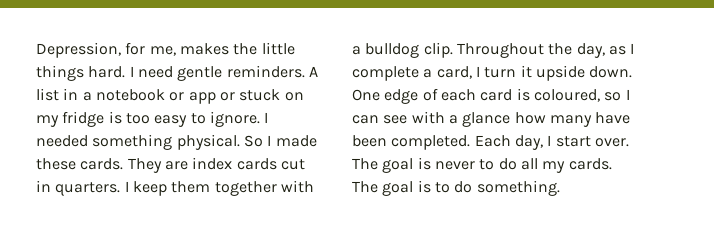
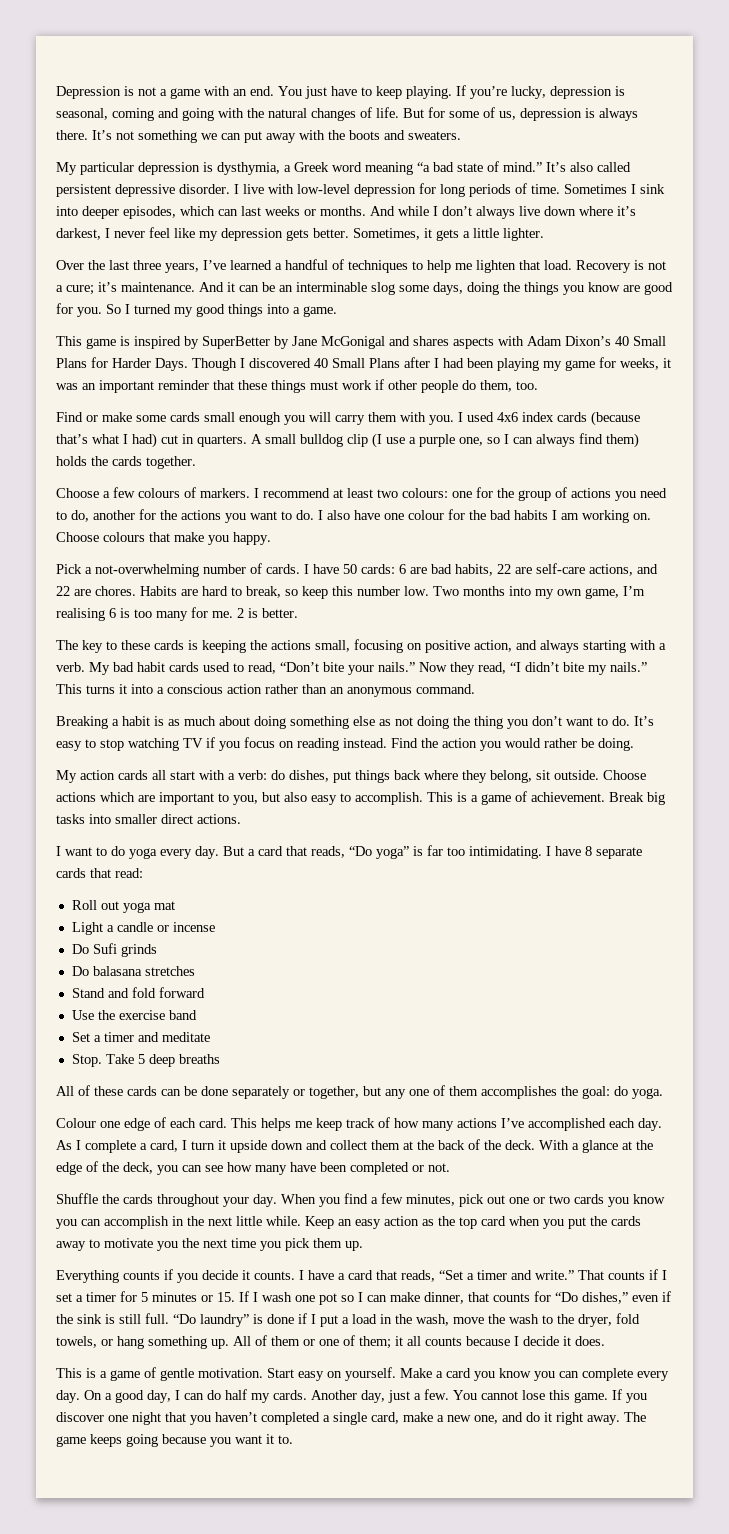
- Depression, for me, makes the little things hard. I need gentle reminders. A list in a notebook or app or stuck on my fridge is too easy to ignore. I needed something physical. So I made these cards. They are index cards cut in quarters. I keep them together with a bulldog clip. Throughout the day, as I complete a card, I turn it upside down. One edge of each card is coloured, so I can see with a glance how many have been completed. Each day, I start over. The goal is never to do all my cards. The goal is to do something.
+ Depression is not a game with an end. You just have to keep playing. If you’re lucky, depression is seasonal, coming and going with the natural changes of life. But for some of us, depression is always there. It’s not something we can put away with the boots and sweaters.
+ My particular depression is dysthymia, a Greek word meaning “a bad state of mind.” It’s also called persistent depressive disorder. I live with low-level depression for long periods of time. Sometimes I sink into deeper episodes, which can last weeks or months. And while I don’t always live down where it’s darkest, I never feel like my depression gets better. Sometimes, it gets a little lighter.
+ Over the last three years, I’ve learned a handful of techniques to help me lighten that load. Recovery is not a cure; it’s maintenance. And it can be an interminable slog some days, doing the things you know are good for you. So I turned my good things into a game.
+ This game is inspired by SuperBetter by Jane McGonigal and shares aspects with Adam Dixon’s 40 Small Plans for Harder Days. Though I discovered 40 Small Plans after I had been playing my game for weeks, it was an important reminder that these things must work if other people do them, too.
+ Find or make some cards small enough you will carry them with you. I used 4x6 index cards (because that’s what I had) cut in quarters. A small bulldog clip (I use a purple one, so I can always find them) holds the cards together.
+ Choose a few colours of markers. I recommend at least two colours: one for the group of actions you need to do, another for the actions you want to do. I also have one colour for the bad habits I am working on. Choose colours that make you happy.
+ Pick a not-overwhelming number of cards. I have 50 cards: 6 are bad habits, 22 are self-care actions, and 22 are chores. Habits are hard to break, so keep this number low. Two months into my own game, I’m realising 6 is too many for me. 2 is better.
+ The key to these cards is keeping the actions small, focusing on positive action, and always starting with a verb. My bad habit cards used to read, “Don’t bite your nails.” Now they read, “I didn’t bite my nails.” This turns it into a conscious action rather than an anonymous command.
+ Breaking a habit is as much about doing something else as not doing the thing you don’t want to do. It’s easy to stop watching TV if you focus on reading instead. Find the action you would rather be doing.
+ My action cards all start with a verb: do dishes, put things back where they belong, sit outside. Choose actions which are important to you, but also easy to accomplish. This is a game of achievement. Break big tasks into smaller direct actions.
+ I want to do yoga every day. But a card that reads, “Do yoga” is far too intimidating. I have 8 separate cards that read:
+ Roll out yoga mat
+ Light a candle or incense
+ Do Sufi grinds
+ Do balasana stretches
+ Stand and fold forward
+ Use the exercise band
+ Set a timer and meditate
+ Stop. Take 5 deep breaths
+ All of these cards can be done separately or together, but any one of them accomplishes the goal: do yoga.
+ Colour one edge of each card. This helps me keep track of how many actions I’ve accomplished each day. As I complete a card, I turn it upside down and collect them at the back of the deck. With a glance at the edge of the deck, you can see how many have been completed or not.
+ Shuffle the cards throughout your day. When you find a few minutes, pick out one or two cards you know you can accomplish in the next little while. Keep an easy action as the top card when you put the cards away to motivate you the next time you pick them up.
+ Everything counts if you decide it counts. I have a card that reads, “Set a timer and write.” That counts if I set a timer for 5 minutes or 15. If I wash one pot so I can make dinner, that counts for “Do dishes,” even if the sink is still full. “Do laundry” is done if I put a load in the wash, move the wash to the dryer, fold towels, or hang something up. All of them or one of them; it all counts because I decide it does.
+ This is a game of gentle motivation. Start easy on yourself. Make a card you know you can complete every day. On a good day, I can do half my cards. Another day, just a few. You cannot lose this game. If you discover one night that you haven’t completed a single card, make a new one, and do it right away. The game keeps going because you want it to.

